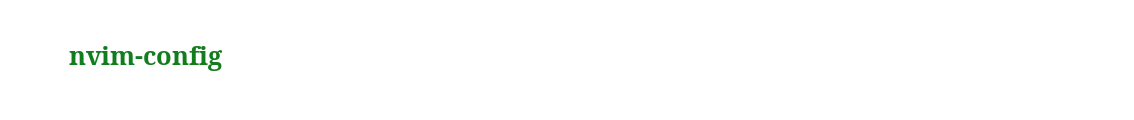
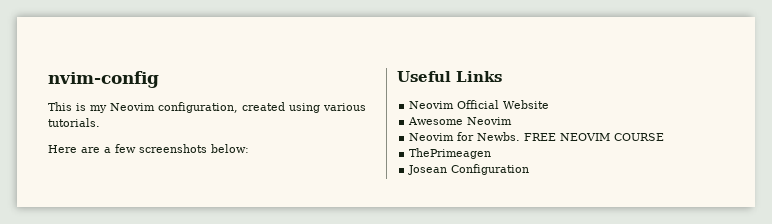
+ This is my Neovim configuration, created using various tutorials.
+ Here are a few screenshots below:
+ Useful Links
+ Neovim Official Website
+ Awesome Neovim
+ Neovim for Newbs. FREE NEOVIM COURSE
+ ThePrimeagen
+ Josean Configuration

